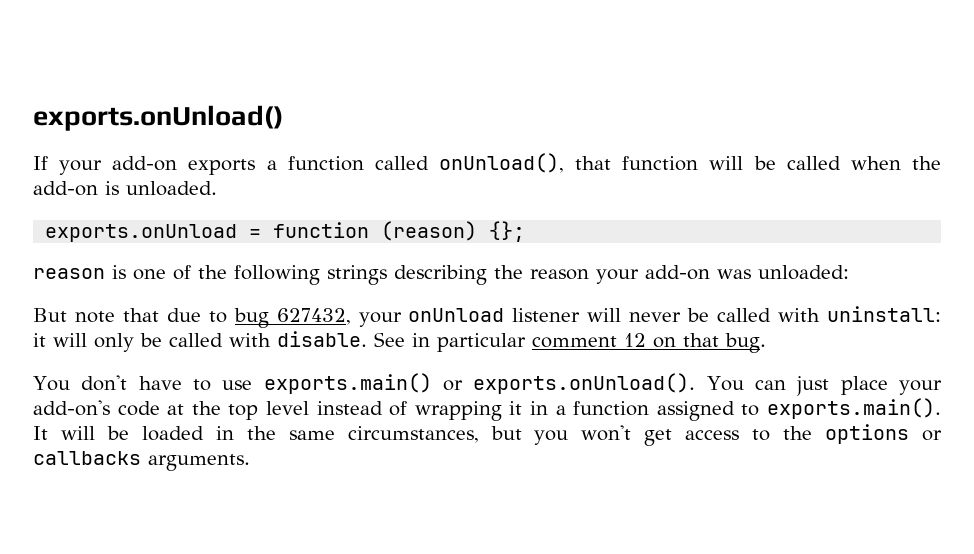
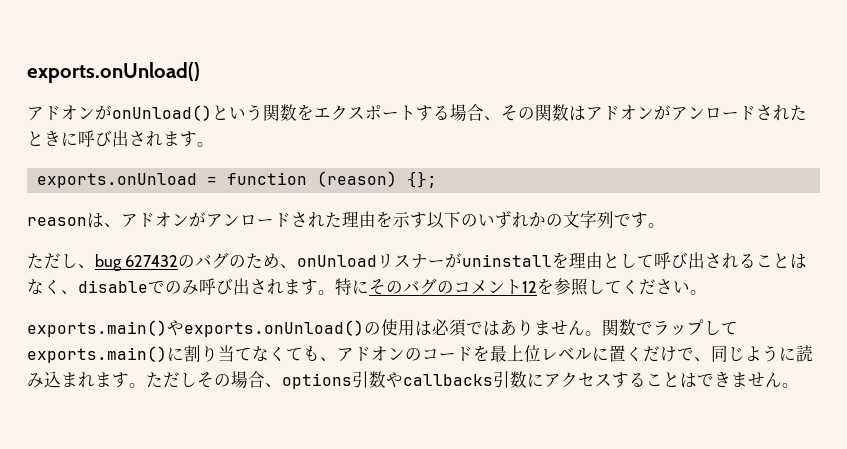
- If your add-on exports a function called onUnload(), that function will be called when the add-on is unloaded.
+ アドオンがonUnload()という関数をエクスポートする場合、その関数はアドオンがアンロードされたときに呼び出されます。
- reason is one of the following strings describing the reason your add-on was unloaded:
- But note that due to bug 627432, your onUnload listener will never be called with uninstall: it will only be called with disable. See in particular comment 12 on that bug.
- You don't have to use exports.main() or exports.onUnload(). You can just place your add-on's code at the top level instead of wrapping it in a function assigned to exports.main(). It will be loaded in the same circumstances, but you won't get access to the options or callbacks arguments.
+ reasonは、アドオンがアンロードされた理由を示す以下のいずれかの文字列です。
+ ただし、bug 627432のバグのため、onUnloadリスナーがuninstallを理由として呼び出されることはなく、disableでのみ呼び出されます。特にそのバグのコメント12を参照してください。
+ exports.main()やexports.onUnload()の使用は必須ではありません。関数でラップしてexports.main()に割り当てなくても、アドオンのコードを最上位レベルに置くだけで、同じように読み込まれます。ただしその場合、options引数やcallbacks引数にアクセスすることはできません。

